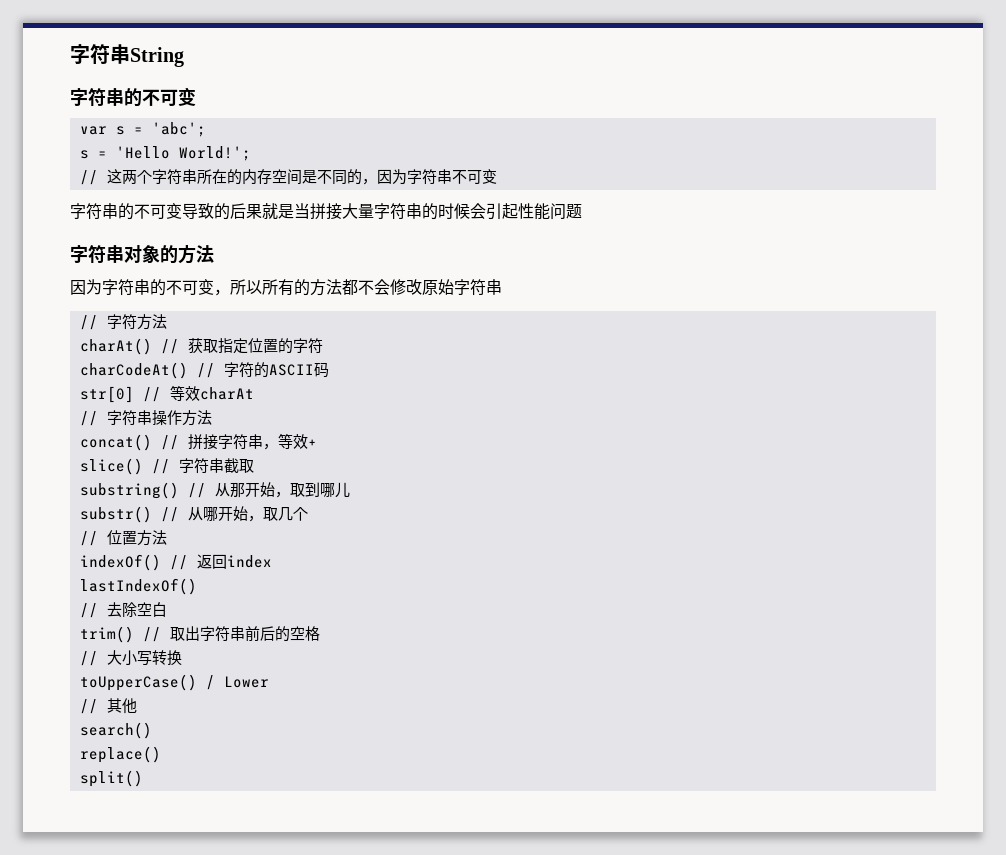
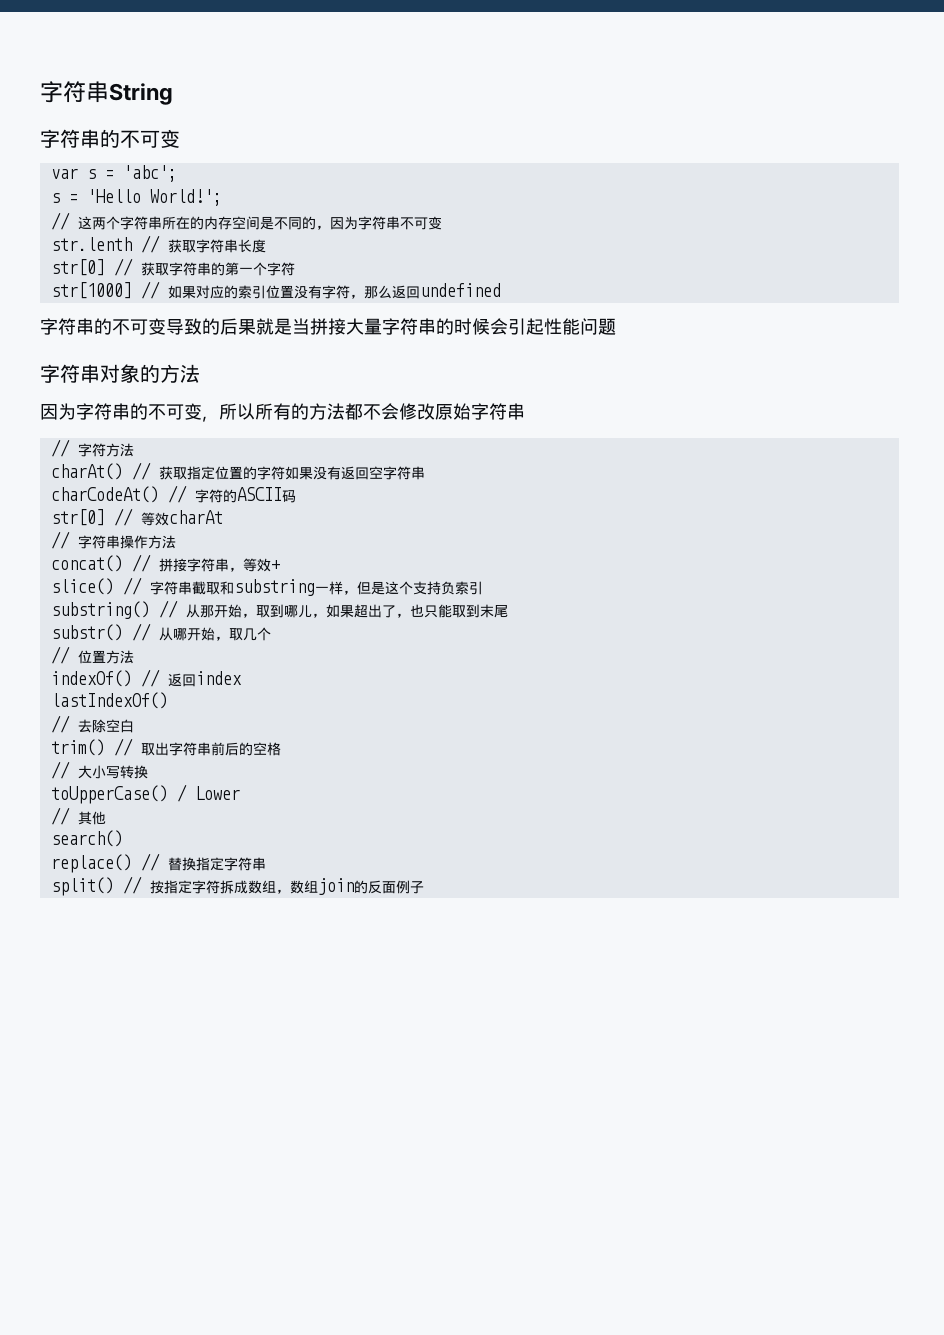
+ str.lenth // 获取字符串长度
+ str[0] // 获取字符串的第一个字符
+ str[1000] // 如果对应的索引位置没有字符，那么返回undefined
- charAt() // 获取指定位置的字符
+ charAt() // 获取指定位置的字符如果没有返回空字符串
- slice() // 字符串截取
+ slice() // 字符串截取和substring一样，但是这个支持负索引
- substring() // 从那开始，取到哪儿
+ substring() // 从那开始，取到哪儿，如果超出了，也只能取到末尾
- replace()
- split()
+ replace() // 替换指定字符串
+ split() // 按指定字符拆成数组，数组join的反面例子

